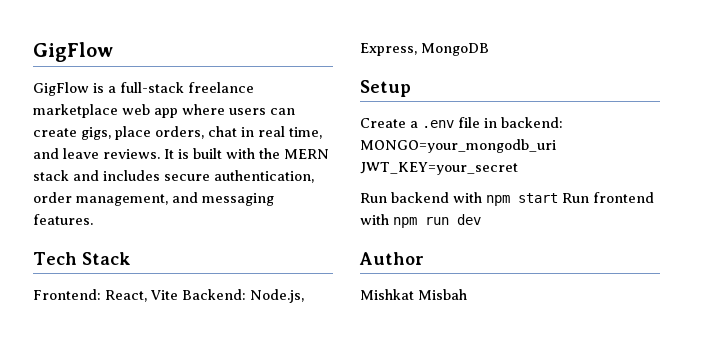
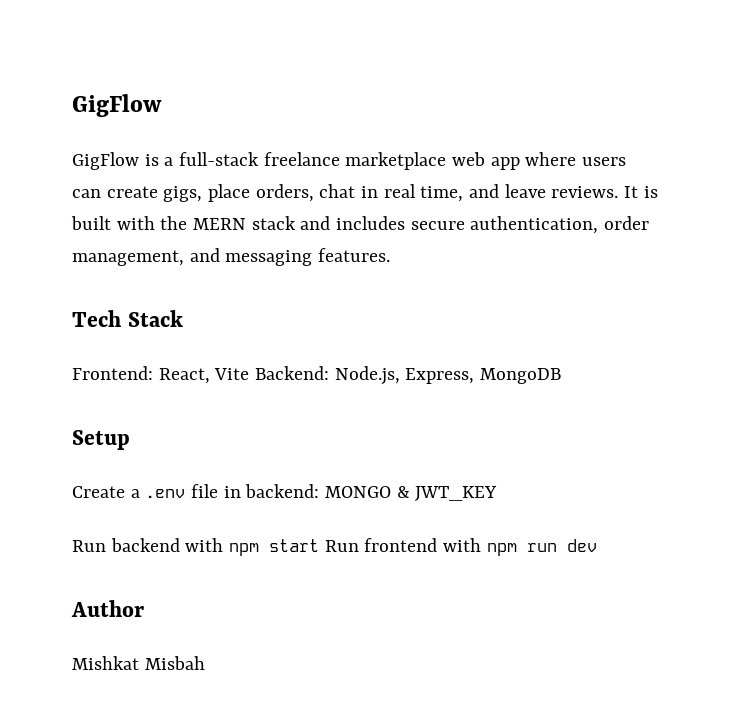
- Create a .env file in backend: MONGO=your_mongodb_uri JWT_KEY=your_secret
+ Create a .env file in backend: MONGO & JWT_KEY

